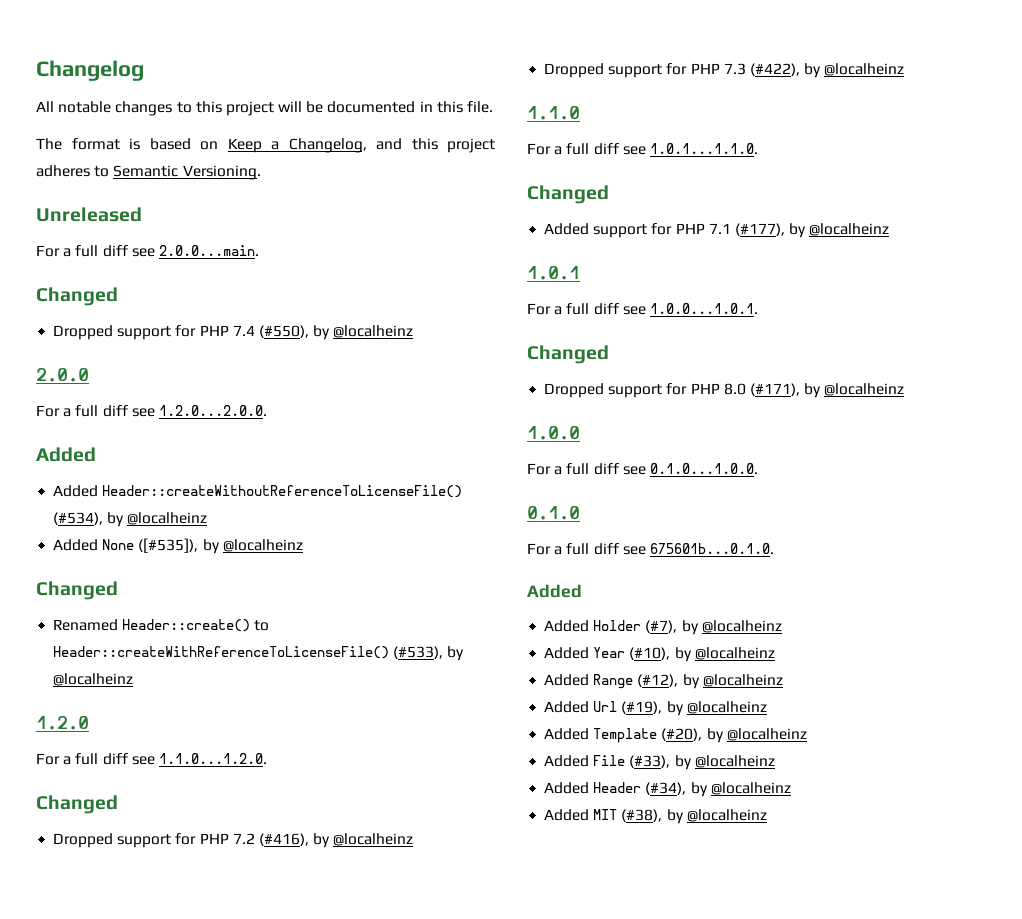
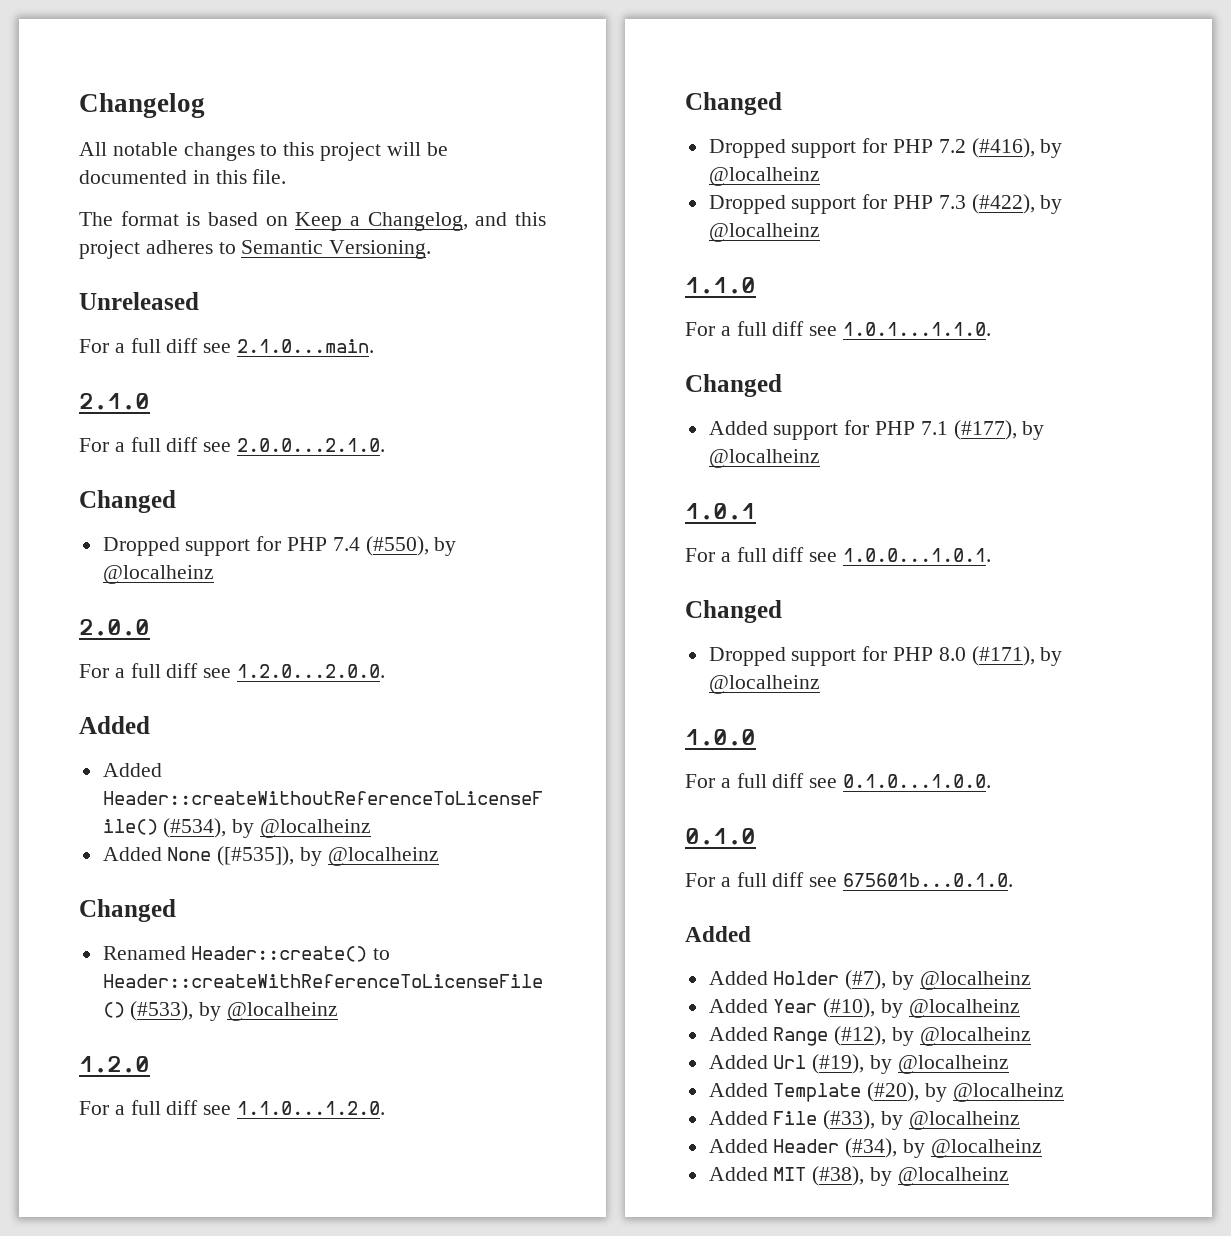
- For a full diff see 2.0.0...main.
+ For a full diff see 2.1.0...main.
+ 2.1.0
+ For a full diff see 2.0.0...2.1.0.

